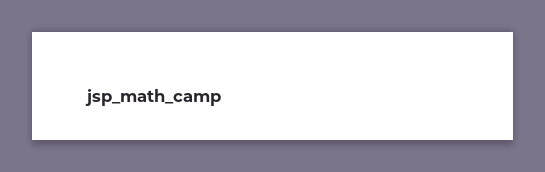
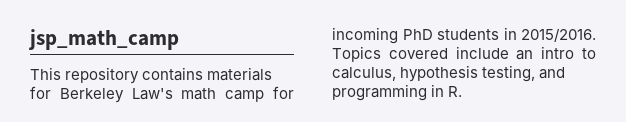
+ This repository contains materials for Berkeley Law's math camp for incoming PhD students in 2015/2016. Topics covered include an intro to calculus, hypothesis testing, and programming in R.

